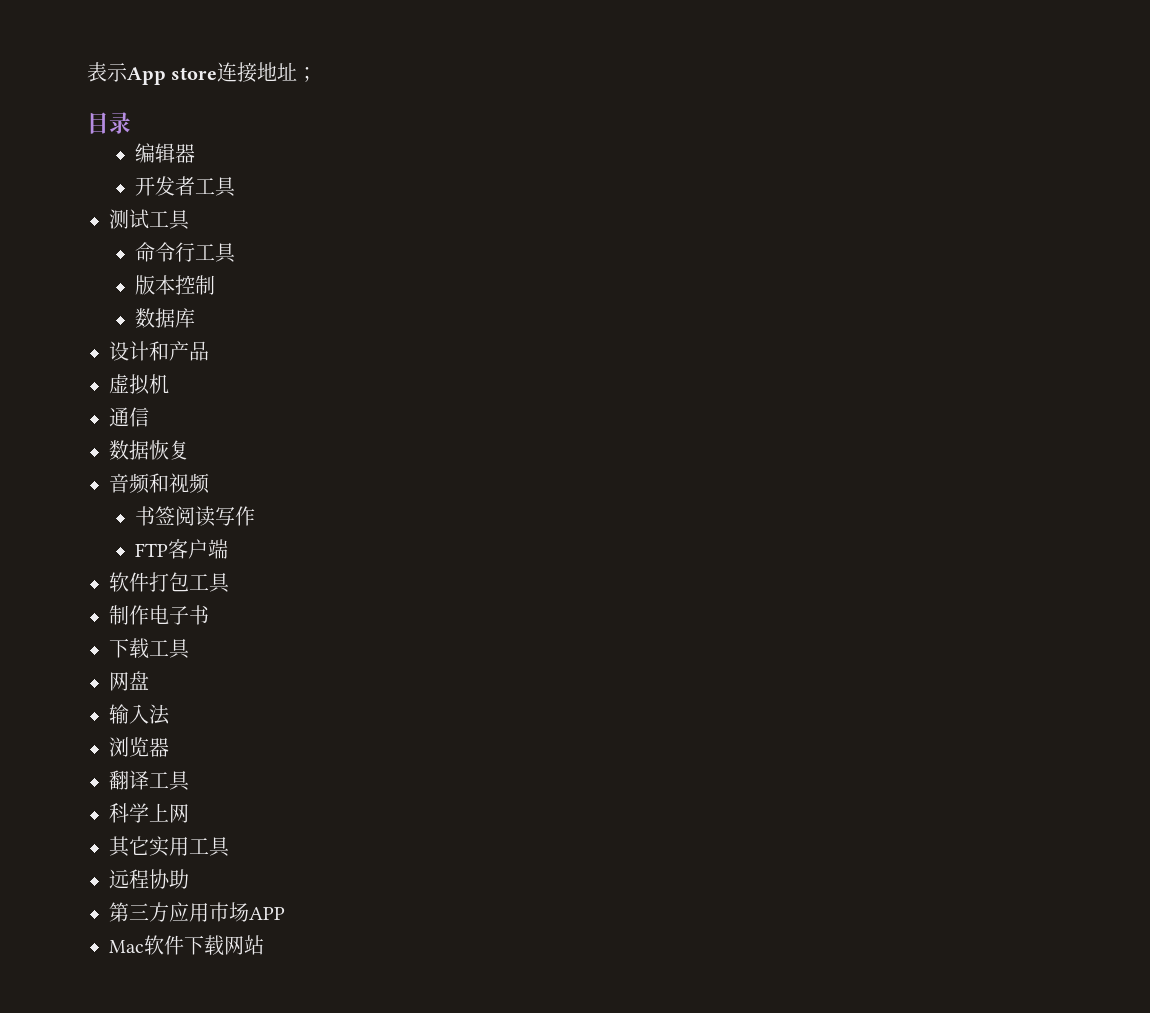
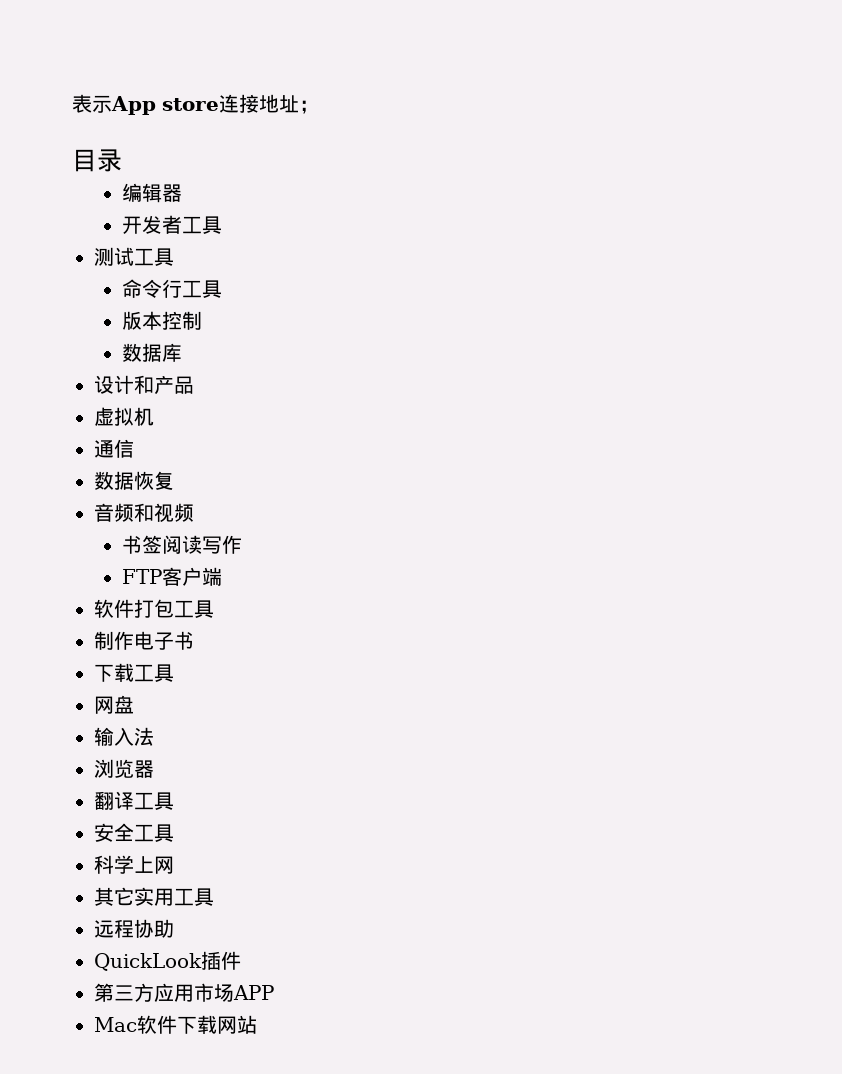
+ 安全工具
+ QuickLook插件

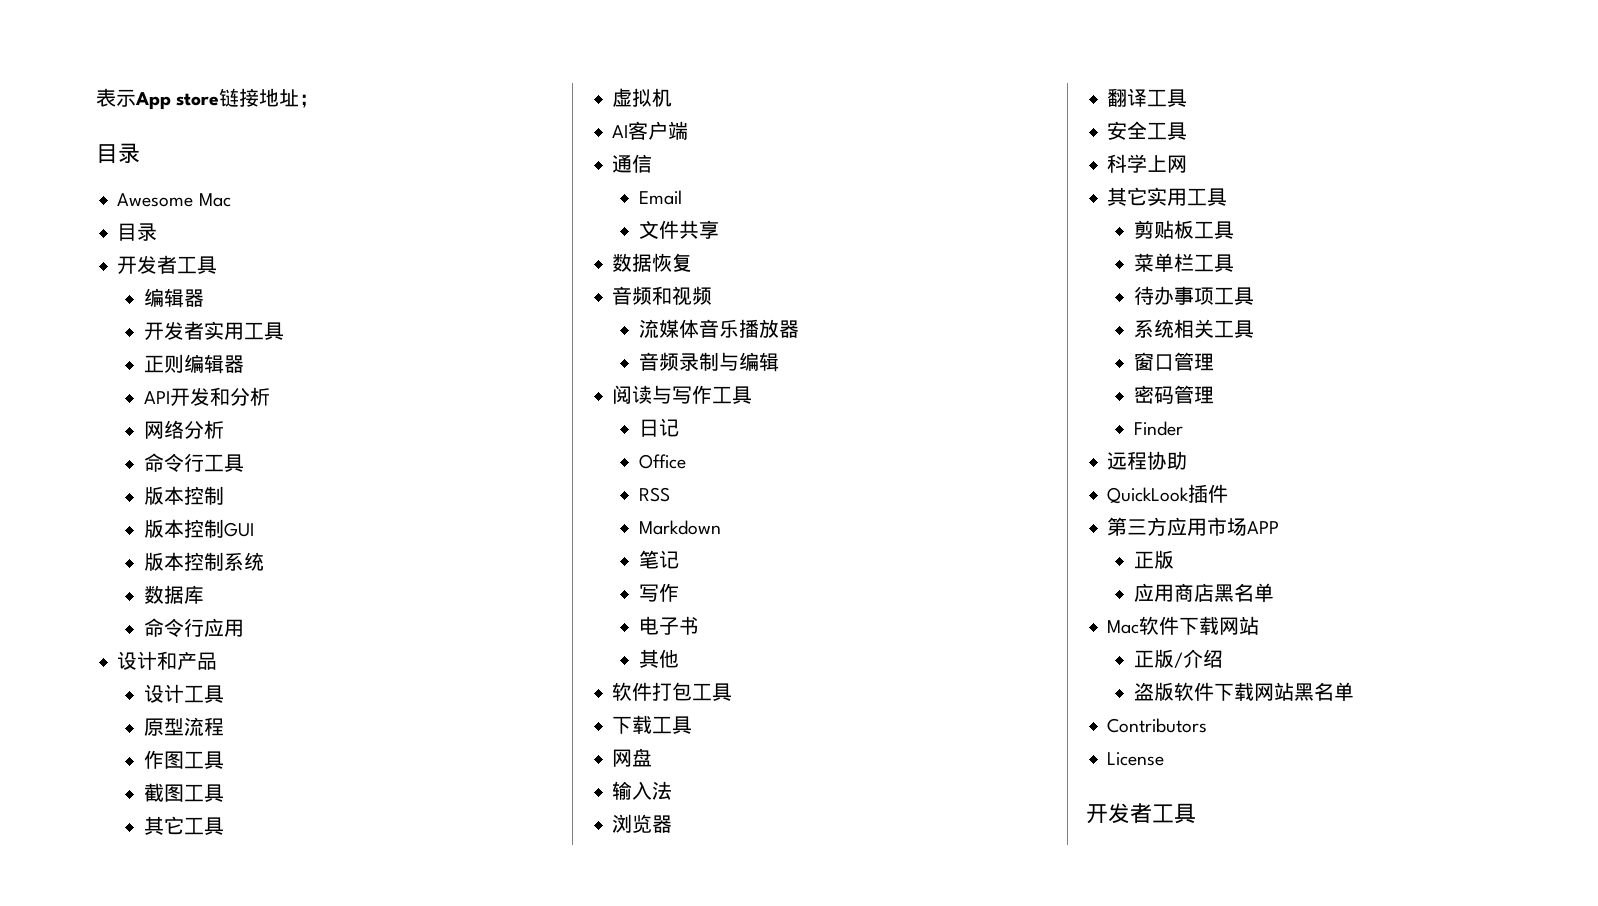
- 表示App store连接地址；
+ 表示App store链接地址；
+ Awesome Mac
+ 目录
+ 开发者工具
- 开发者工具
- 测试工具
+ 开发者实用工具
+ 正则编辑器
+ API开发和分析
+ 网络分析
+ 版本控制GUI
+ 版本控制系统
+ 命令行应用
+ 设计工具
+ 原型流程
+ 作图工具
+ 截图工具
+ 其它工具
+ AI客户端
+ Email
+ 文件共享
- 书签阅读写作
+ 流媒体音乐播放器
+ 音频录制与编辑
+ 阅读与写作工具
+ 日记
+ Office
+ RSS
+ Markdown
+ 笔记
+ 写作
- FTP客户端
+ 电子书
+ 其他
- 制作电子书
+ 剪贴板工具
+ 菜单栏工具
+ 待办事项工具
+ 系统相关工具
+ 窗口管理
+ 密码管理
+ Finder
  第三方应用市场APP
+ 正版
+ 应用商店黑名单
+ 正版/介绍
+ 盗版软件下载网站黑名单
+ Contributors
+ License
+ 开发者工具

